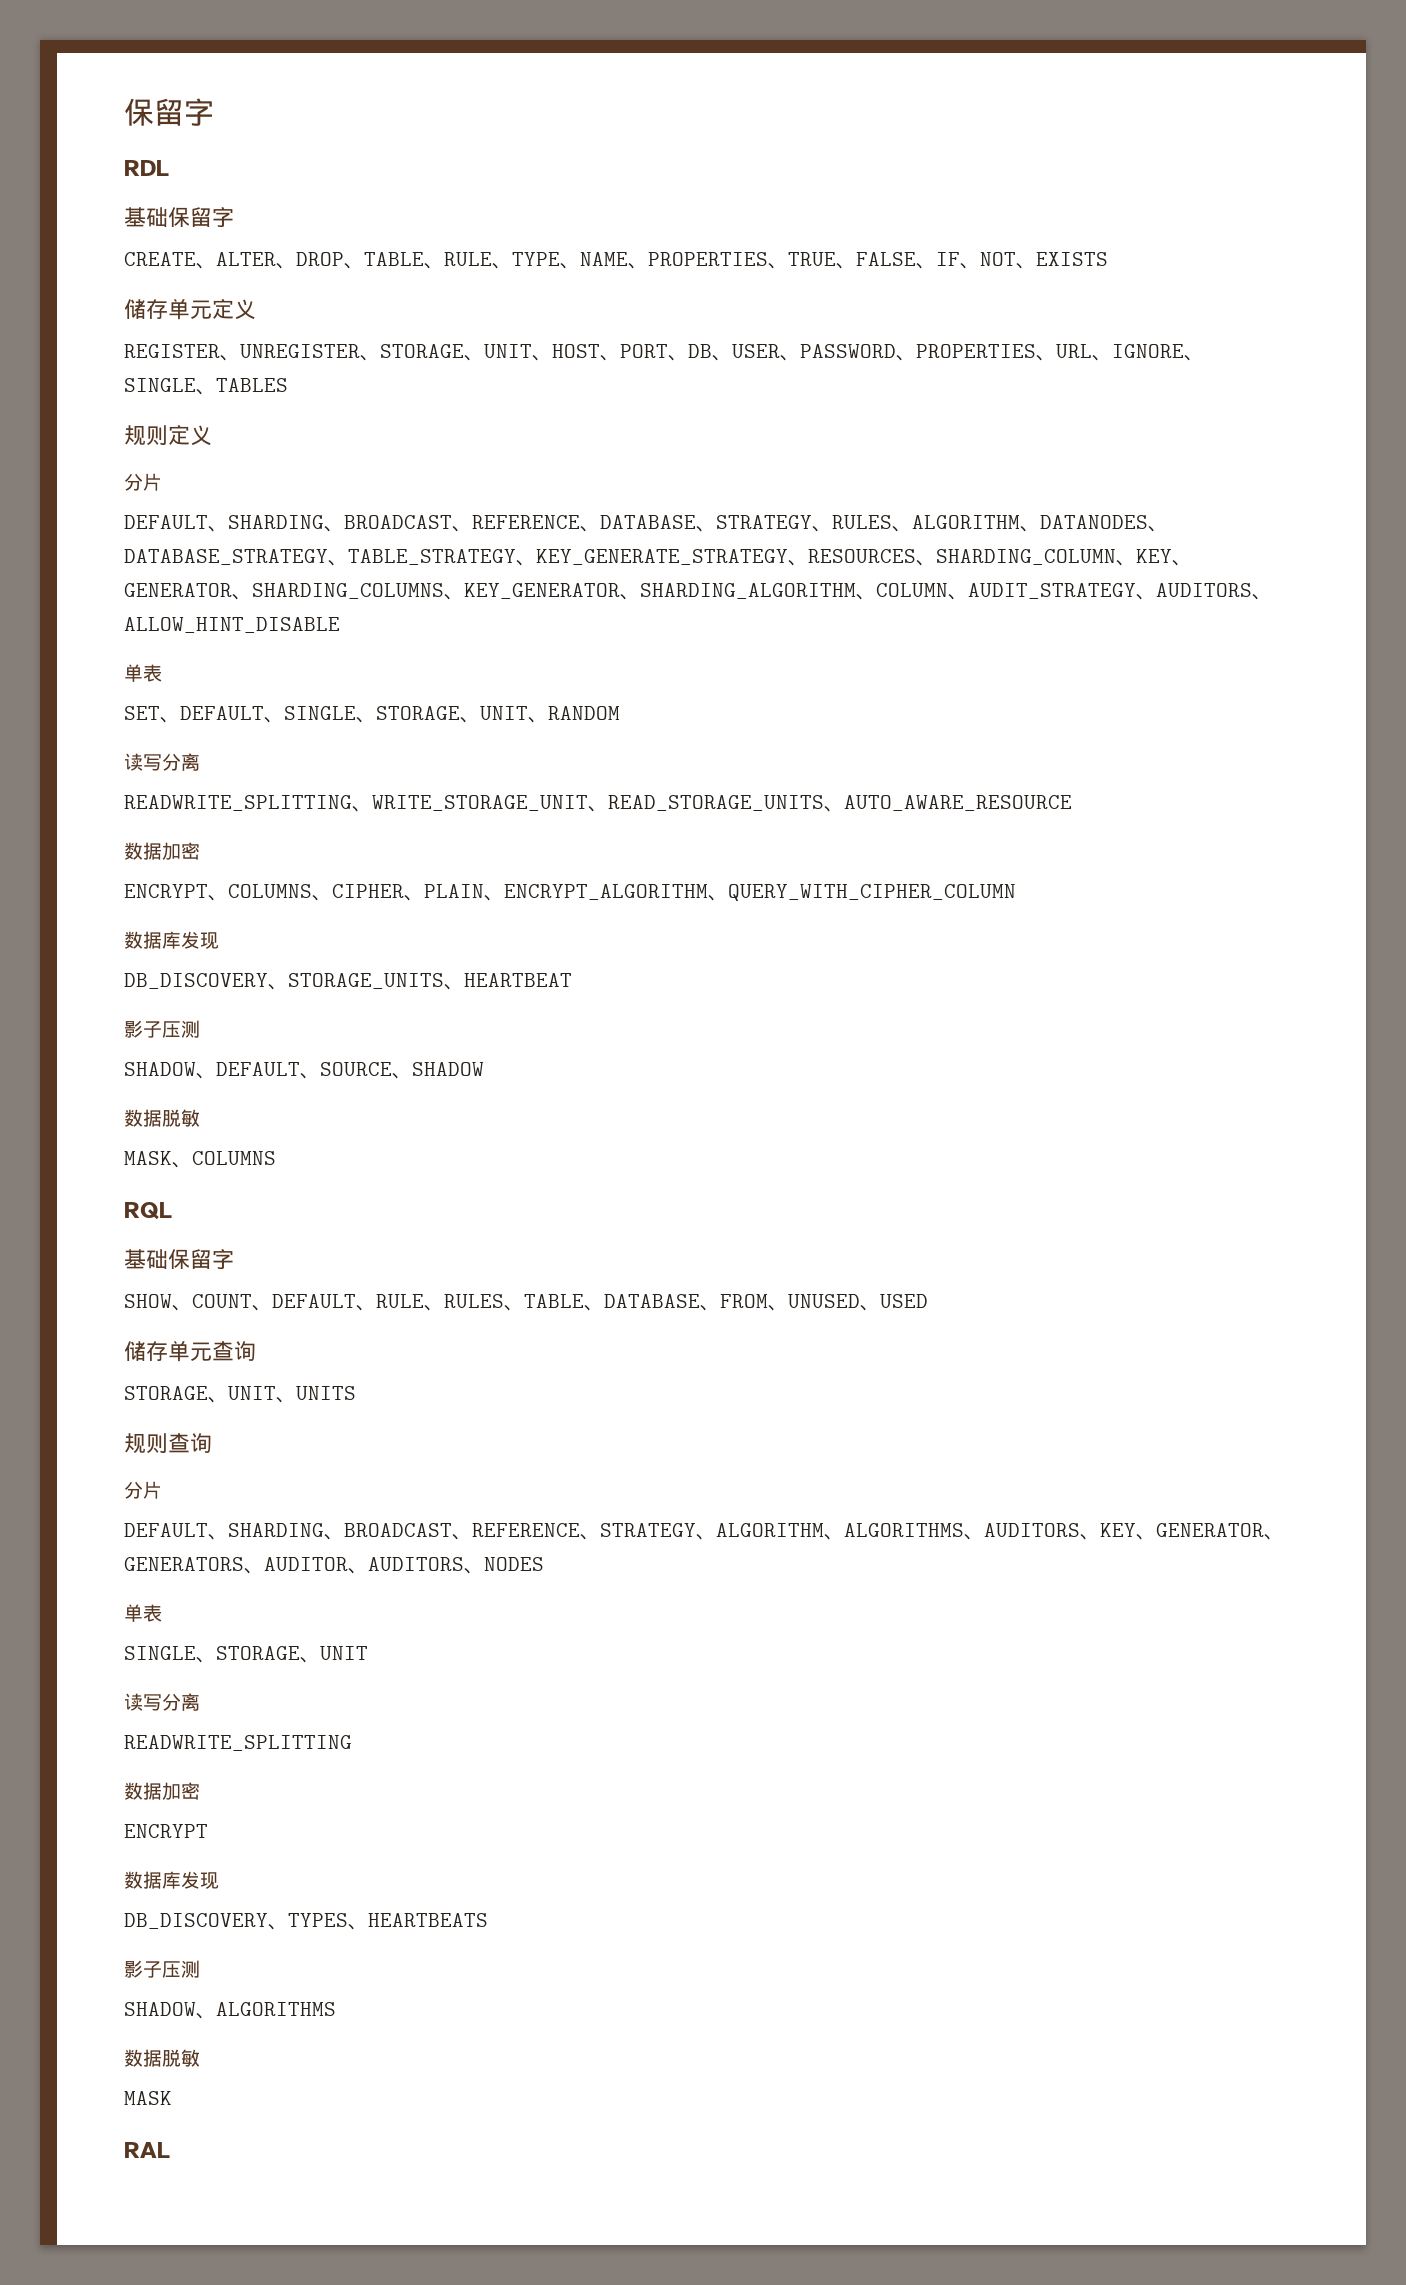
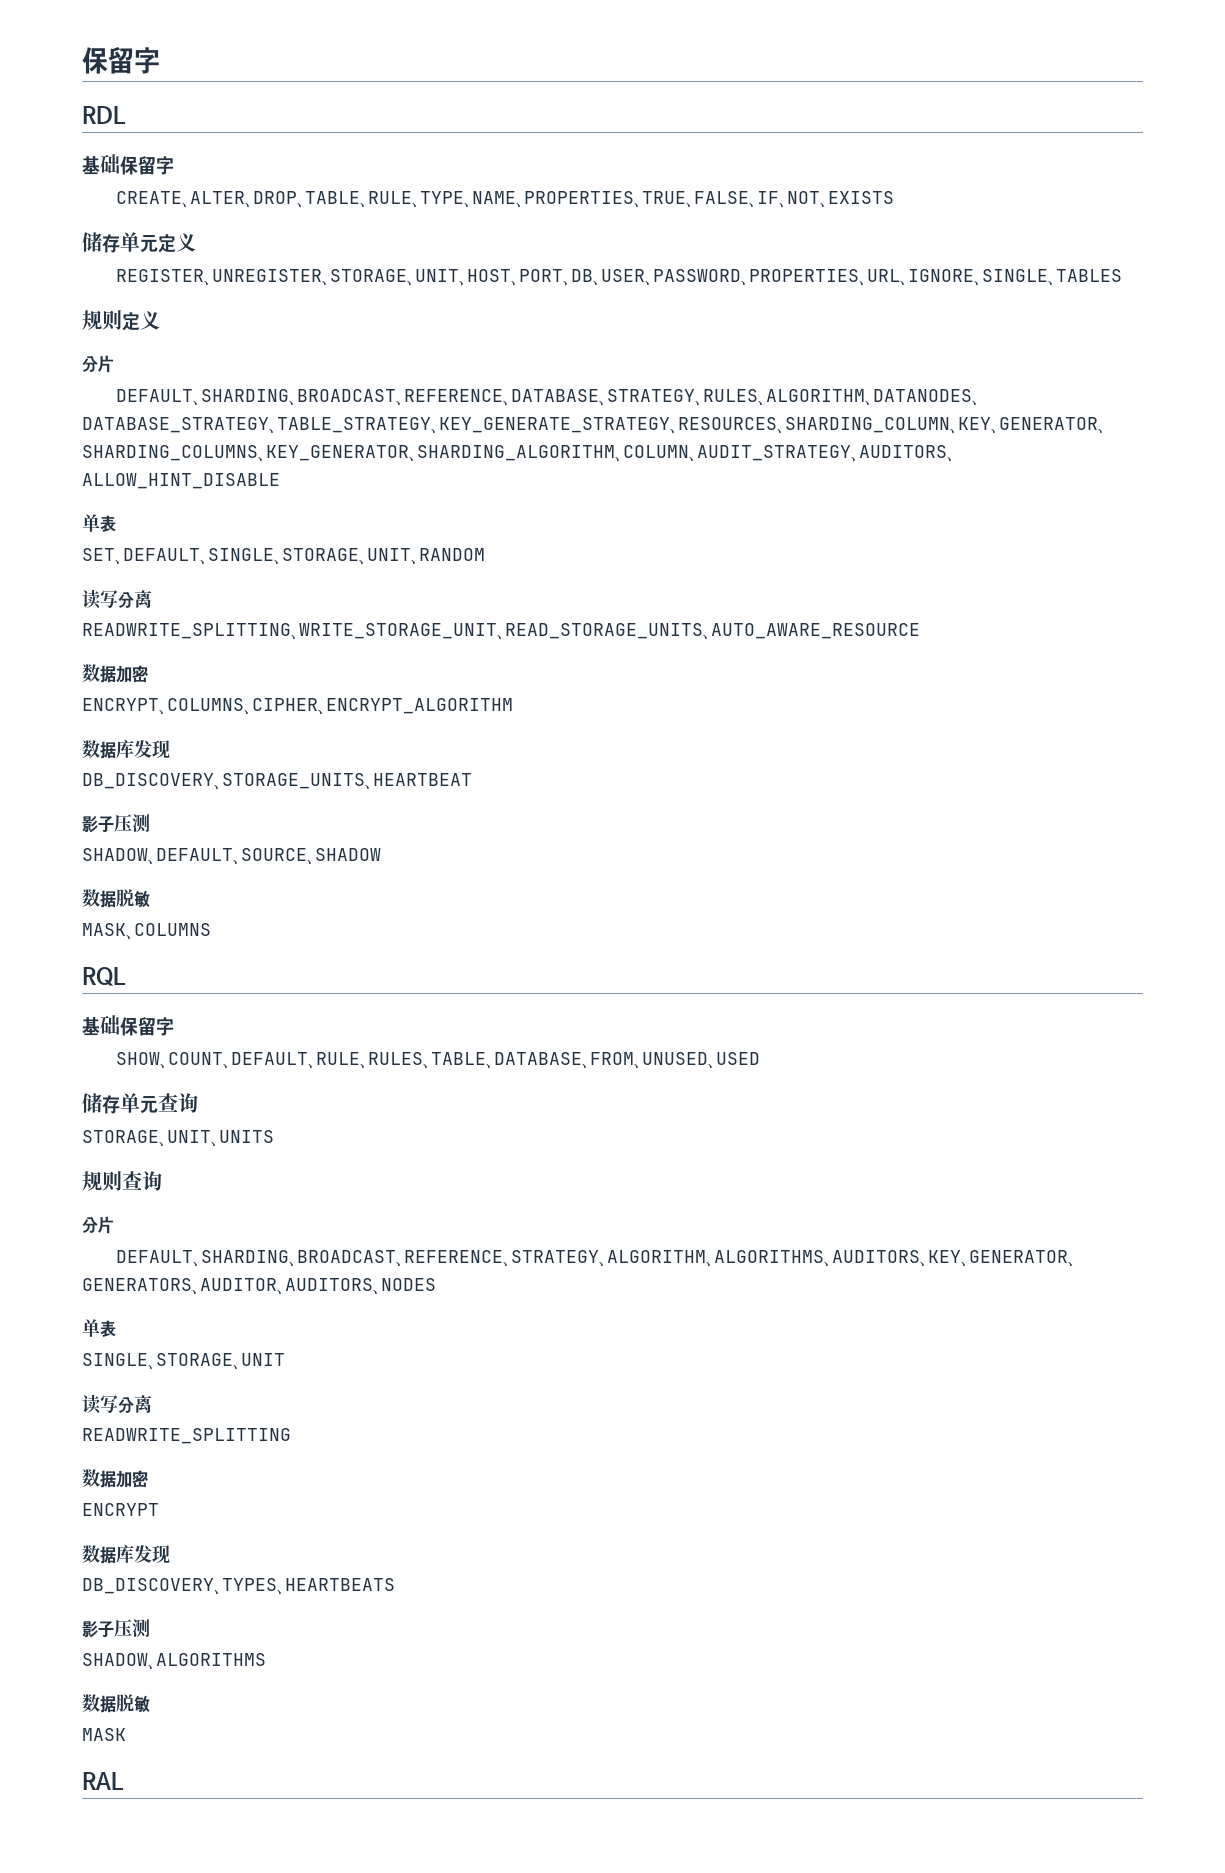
- ENCRYPT、COLUMNS、CIPHER、PLAIN、ENCRYPT_ALGORITHM、QUERY_WITH_CIPHER_COLUMN
+ ENCRYPT、COLUMNS、CIPHER、ENCRYPT_ALGORITHM

